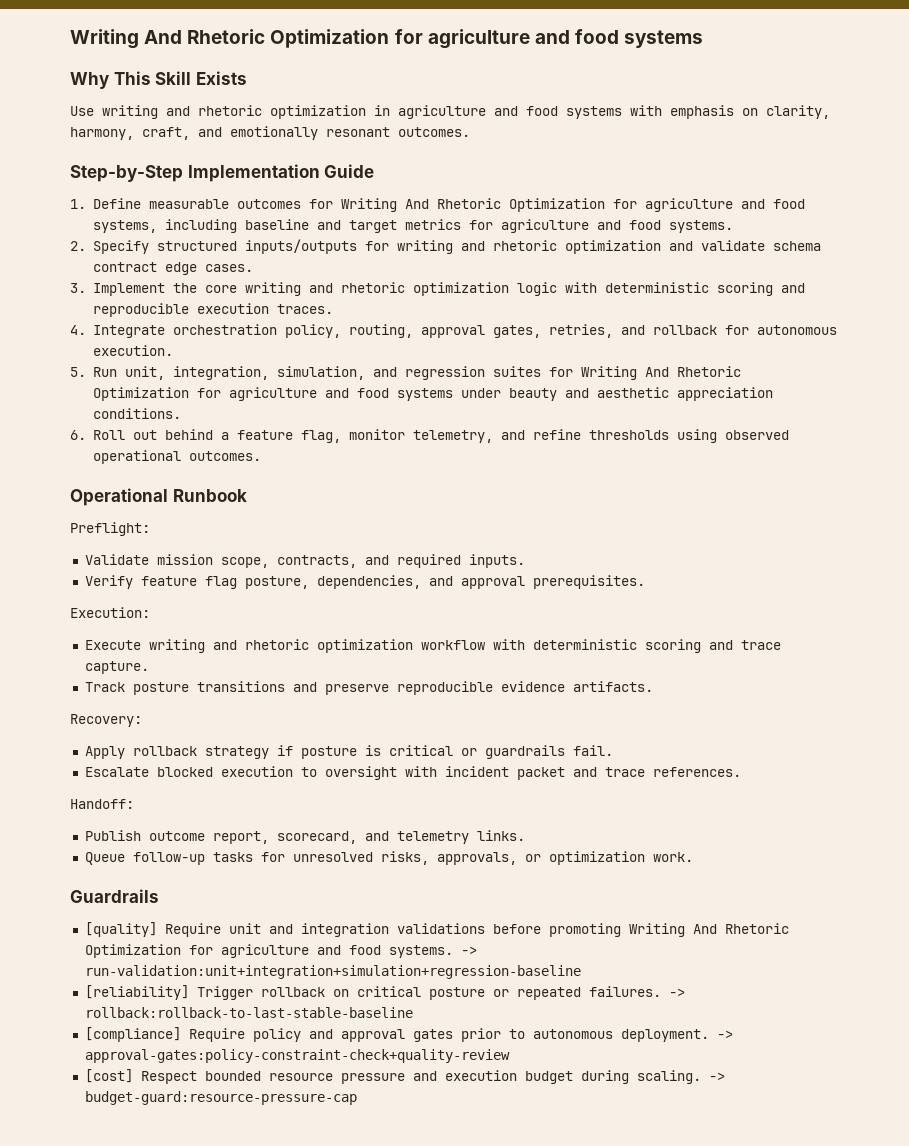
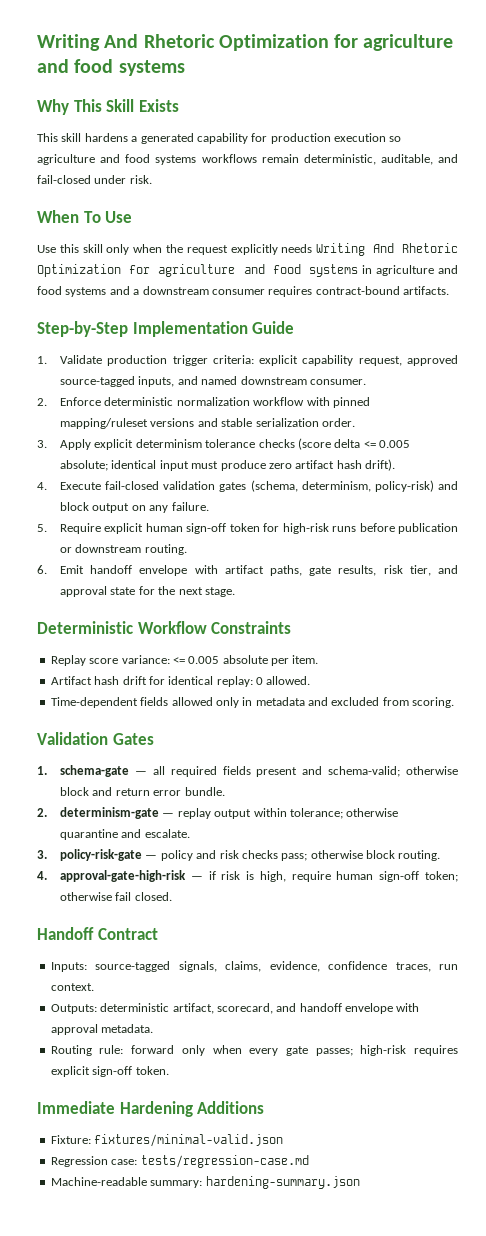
- Use writing and rhetoric optimization in agriculture and food systems with emphasis on clarity, harmony, craft, and emotionally resonant outcomes.
+ This skill hardens a generated capability for production execution so agriculture and food systems workflows remain deterministic, auditable, and fail-closed under risk.
+ When To Use
+ Use this skill only when the request explicitly needs Writing And Rhetoric Optimization for agriculture and food systems in agriculture and food systems and a downstream consumer requires contract-bound artifacts.
  Step-by-Step Implementation Guide
- 1. Define measurable outcomes for Writing And Rhetoric Optimization for agriculture and food systems, including baseline and target metrics for agriculture and food systems.
- 2. Specify structured inputs/outputs for writing and rhetoric optimization and validate schema contract edge cases.
- 3. Implement the core writing and rhetoric optimization logic with deterministic scoring and reproducible execution traces.
- 4. Integrate orchestration policy, routing, approval gates, retries, and rollback for autonomous execution.
- 5. Run unit, integration, simulation, and regression suites for Writing And Rhetoric Optimization for agriculture and food systems under beauty and aesthetic appreciation conditions.
- 6. Roll out behind a feature flag, monitor telemetry, and refine thresholds using observed operational outcomes.
- Operational Runbook
- Preflight:
- Validate mission scope, contracts, and required inputs.
- Verify feature flag posture, dependencies, and approval prerequisites.
- Execution:
- Execute writing and rhetoric optimization workflow with deterministic scoring and trace capture.
- Track posture transitions and preserve reproducible evidence artifacts.
- Recovery:
- Apply rollback strategy if posture is critical or guardrails fail.
- Escalate blocked execution to oversight with incident packet and trace references.
- Handoff:
- Publish outcome report, scorecard, and telemetry links.
- Queue follow-up tasks for unresolved risks, approvals, or optimization work.
- Guardrails
- [quality] Require unit and integration validations before promoting Writing And Rhetoric Optimization for agriculture and food systems. -> run-validation:unit+integration+simulation+regression-baseline
- [reliability] Trigger rollback on critical posture or repeated failures. -> rollback:rollback-to-last-stable-baseline
- [compliance] Require policy and approval gates prior to autonomous deployment. -> approval-gates:policy-constraint-check+quality-review
- [cost] Respect bounded resource pressure and execution budget during scaling. -> budget-guard:resource-pressure-cap
+ 1. Validate production trigger criteria: explicit capability request, approved source-tagged inputs, and named downstream consumer.
+ 2. Enforce deterministic normalization workflow with pinned mapping/ruleset versions and stable serialization order.
+ 3. Apply explicit determinism tolerance checks (score delta <= 0.005 absolute; identical input must produce zero artifact hash drift).
+ 4. Execute fail-closed validation gates (schema, determinism, policy-risk) and block output on any failure.
+ 5. Require explicit human sign-off token for high-risk runs before publication or downstream routing.
+ 6. Emit handoff envelope with artifact paths, gate results, risk tier, and approval state for the next stage.
+ Deterministic Workflow Constraints
+ Replay score variance: <= 0.005 absolute per item.
+ Artifact hash drift for identical replay: 0 allowed.
+ Time-dependent fields allowed only in metadata and excluded from scoring.
+ Validation Gates
+ 1. schema-gate — all required fields present and schema-valid; otherwise block and return error bundle.
+ 2. determinism-gate — replay output within tolerance; otherwise quarantine and escalate.
+ 3. policy-risk-gate — policy and risk checks pass; otherwise block routing.
+ 4. approval-gate-high-risk — if risk is high, require human sign-off token; otherwise fail closed.
+ Handoff Contract
+ Inputs: source-tagged signals, claims, evidence, confidence traces, run context.
+ Outputs: deterministic artifact, scorecard, and handoff envelope with approval metadata.
+ Routing rule: forward only when every gate passes; high-risk requires explicit sign-off token.
+ Immediate Hardening Additions
+ Fixture: fixtures/minimal-valid.json
+ Regression case: tests/regression-case.md
+ Machine-readable summary: hardening-summary.json

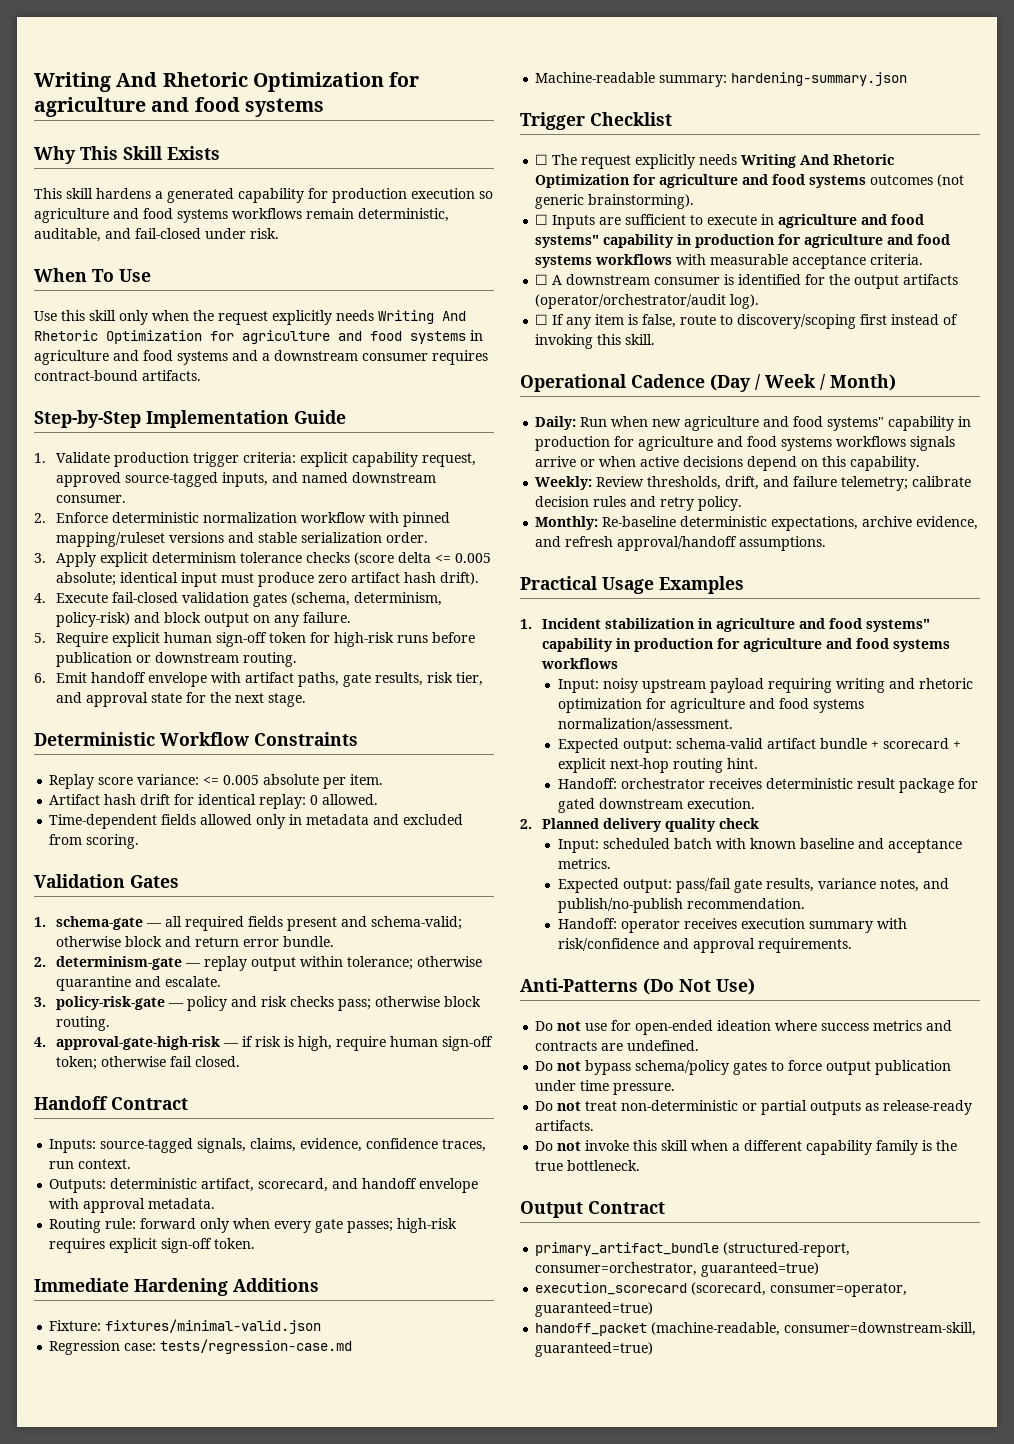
+ Trigger Checklist
+ ☐ The request explicitly needs Writing And Rhetoric Optimization for agriculture and food systems outcomes (not generic brainstorming).
+ ☐ Inputs are sufficient to execute in agriculture and food systems" capability in production for agriculture and food systems workflows with measurable acceptance criteria.
+ ☐ A downstream consumer is identified for the output artifacts (operator/orchestrator/audit log).
+ ☐ If any item is false, route to discovery/scoping first instead of invoking this skill.
+ Operational Cadence (Day / Week / Month)
+ Daily: Run when new agriculture and food systems" capability in production for agriculture and food systems workflows signals arrive or when active decisions depend on this capability.
+ Weekly: Review thresholds, drift, and failure telemetry; calibrate decision rules and retry policy.
+ Monthly: Re-baseline deterministic expectations, archive evidence, and refresh approval/handoff assumptions.
+ Practical Usage Examples
+ 1. Incident stabilization in agriculture and food systems" capability in production for agriculture and food systems workflows
+ Input: noisy upstream payload requiring writing and rhetoric optimization for agriculture and food systems normalization/assessment.
+ Expected output: schema-valid artifact bundle + scorecard + explicit next-hop routing hint.
+ Handoff: orchestrator receives deterministic result package for gated downstream execution.
+ 2. Planned delivery quality check
+ Input: scheduled batch with known baseline and acceptance metrics.
+ Expected output: pass/fail gate results, variance notes, and publish/no-publish recommendation.
+ Handoff: operator receives execution summary with risk/confidence and approval requirements.
+ Anti-Patterns (Do Not Use)
+ Do not use for open-ended ideation where success metrics and contracts are undefined.
+ Do not bypass schema/policy gates to force output publication under time pressure.
+ Do not treat non-deterministic or partial outputs as release-ready artifacts.
+ Do not invoke this skill when a different capability family is the true bottleneck.
+ Output Contract
+ primary_artifact_bundle (structured-report, consumer=orchestrator, guaranteed=true)
+ execution_scorecard (scorecard, consumer=operator, guaranteed=true)
+ handoff_packet (machine-readable, consumer=downstream-skill, guaranteed=true)

